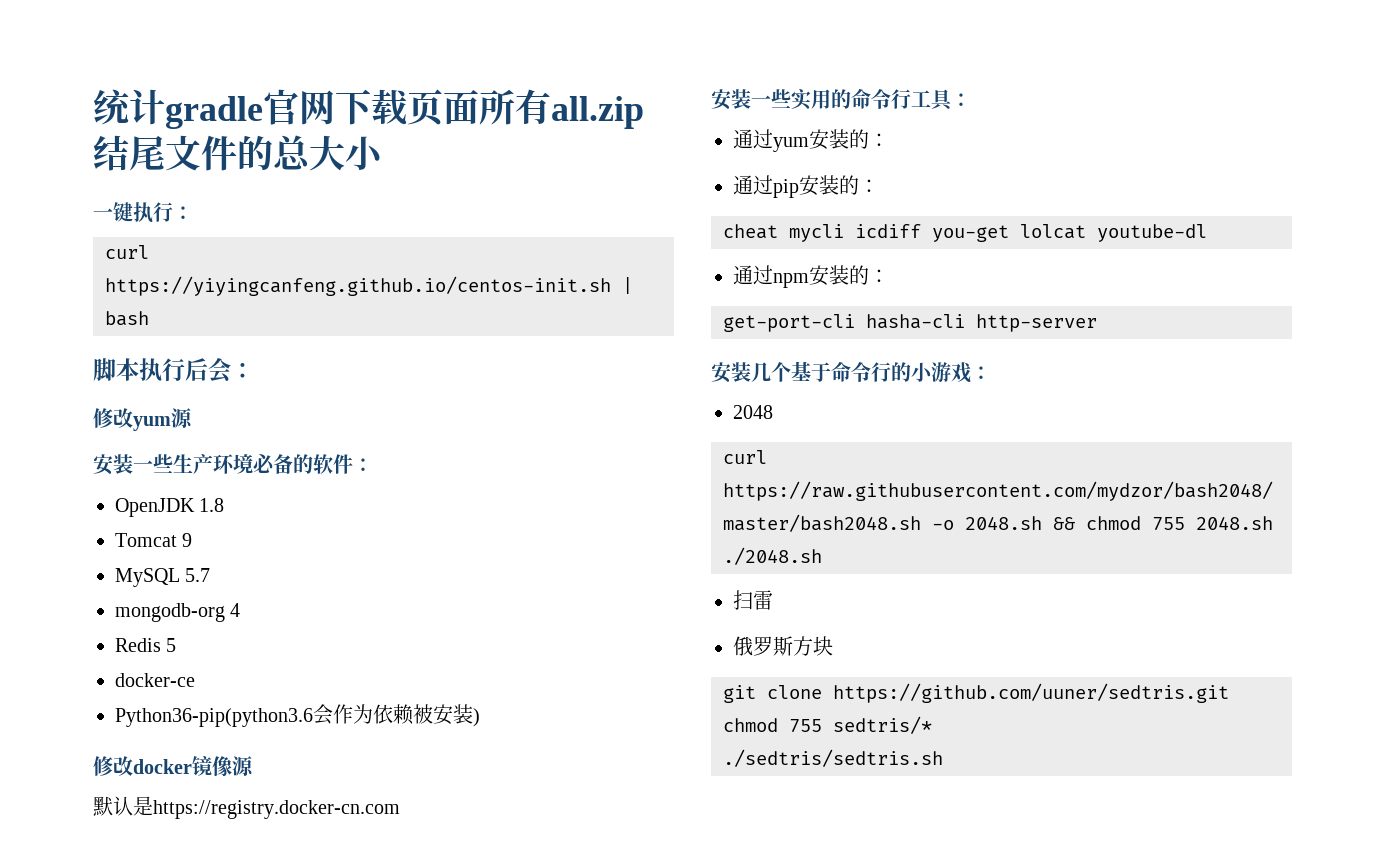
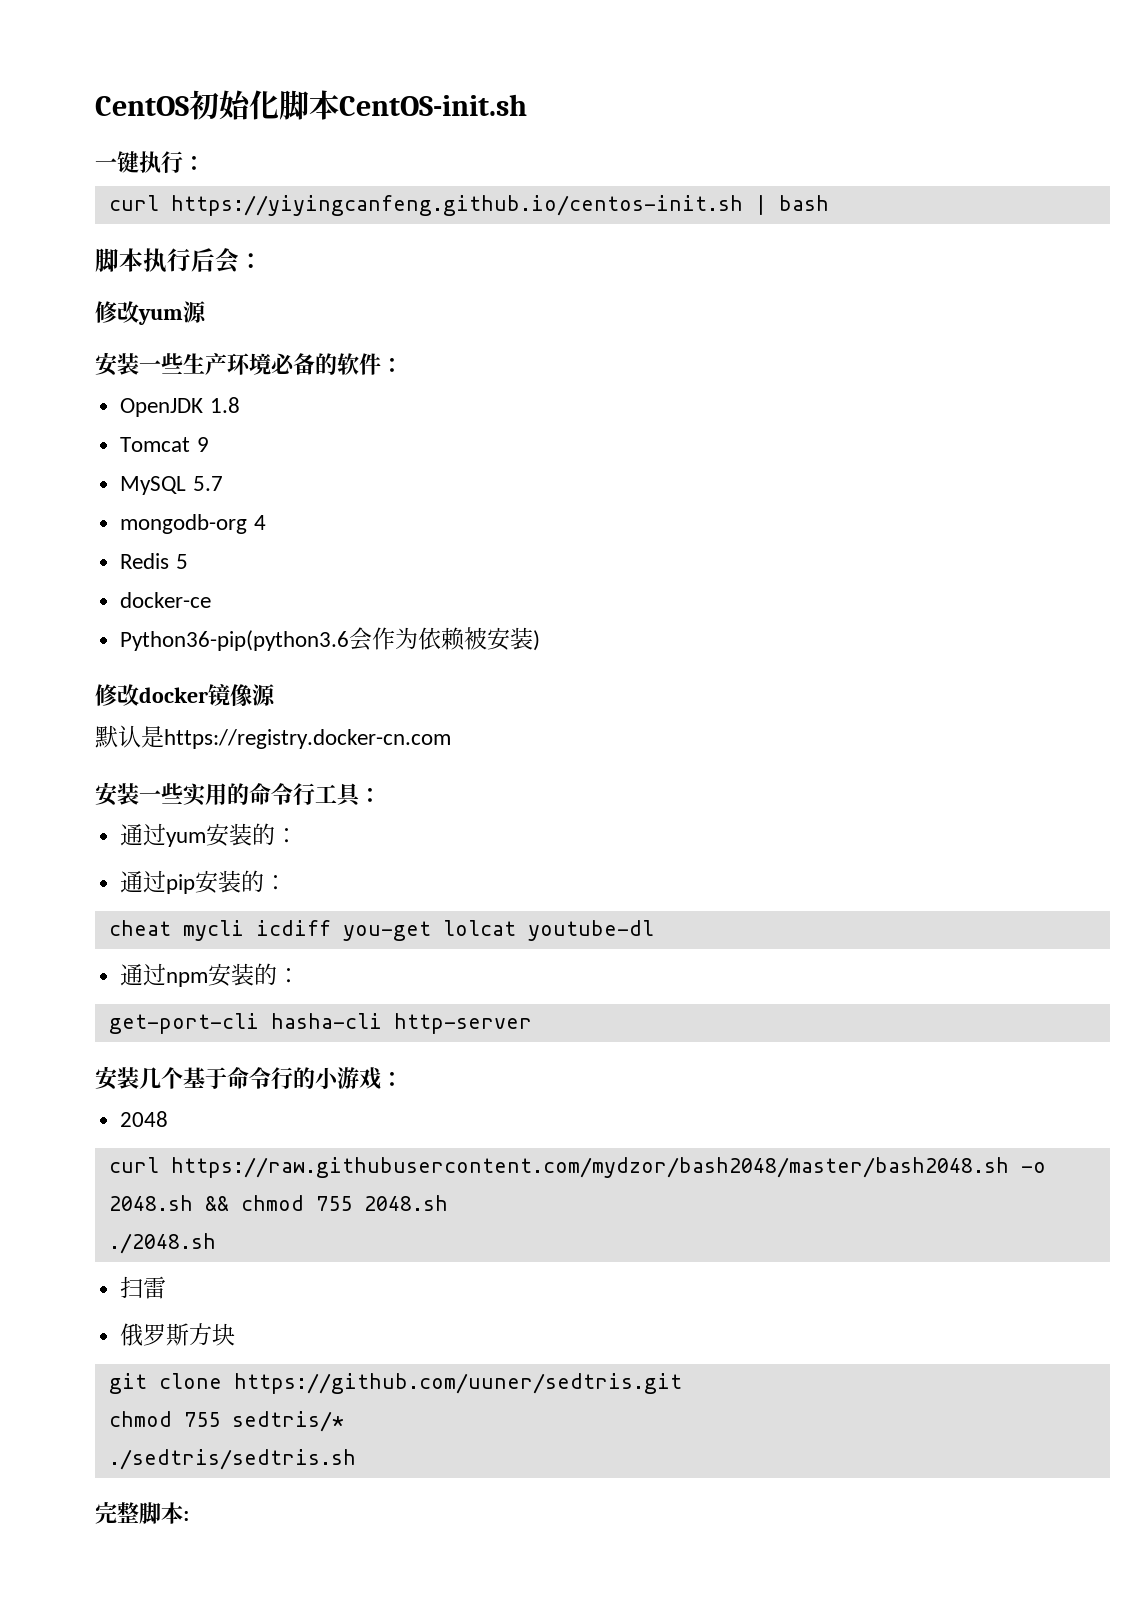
- 统计gradle官网下载页面所有all.zip结尾文件的总大小
+ CentOS初始化脚本CentOS-init.sh
+ 完整脚本:

